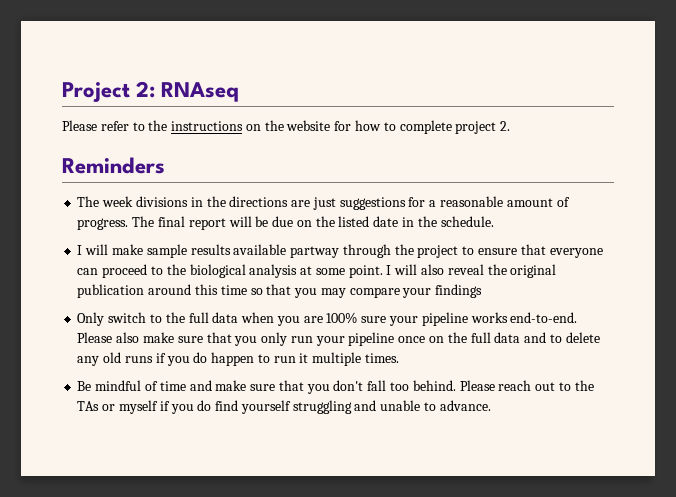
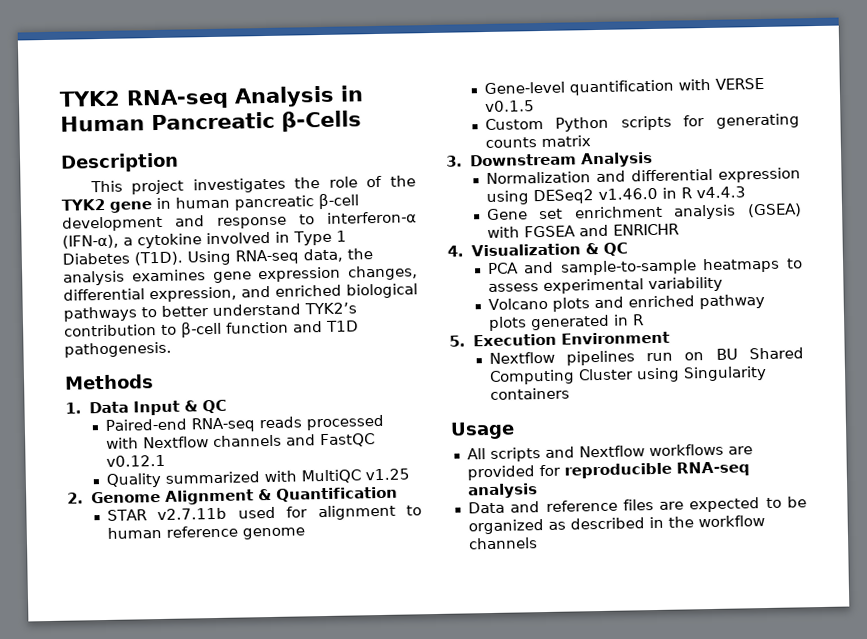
- Project 2: RNAseq
- Please refer to the instructions on the website for how to complete project 2.
- Reminders
- The week divisions in the directions are just suggestions for a reasonable amount of progress. The final report will be due on the listed date in the schedule.
- I will make sample results available partway through the project to ensure that everyone can proceed to the biological analysis at some point. I will also reveal the original publication around this time so that you may compare your findings
- Only switch to the full data when you are 100% sure your pipeline works end-to-end. Please also make sure that you only run your pipeline once on the full data and to delete any old runs if you do happen to run it multiple times.
- Be mindful of time and make sure that you don't fall too behind. Please reach out to the TAs or myself if you do find yourself struggling and unable to advance.
+ TYK2 RNA-seq Analysis in Human Pancreatic β-Cells
+ Description
+ This project investigates the role of the TYK2 gene in human pancreatic β-cell development and response to interferon-α (IFN-α), a cytokine involved in Type 1 Diabetes (T1D). Using RNA-seq data, the analysis examines gene expression changes, differential expression, and enriched biological pathways to better understand TYK2’s contribution to β-cell function and T1D pathogenesis.
+ Methods
+ 1. Data Input & QC
+ Paired-end RNA-seq reads processed with Nextflow channels and FastQC v0.12.1
+ Quality summarized with MultiQC v1.25
+ 2. Genome Alignment & Quantification
+ STAR v2.7.11b used for alignment to human reference genome
+ Gene-level quantification with VERSE v0.1.5
+ Custom Python scripts for generating counts matrix
+ 3. Downstream Analysis
+ Normalization and differential expression using DESeq2 v1.46.0 in R v4.4.3
+ Gene set enrichment analysis (GSEA) with FGSEA and ENRICHR
+ 4. Visualization & QC
+ PCA and sample-to-sample heatmaps to assess experimental variability
+ Volcano plots and enriched pathway plots generated in R
+ 5. Execution Environment
+ Nextflow pipelines run on BU Shared Computing Cluster using Singularity containers
+ Usage
+ All scripts and Nextflow workflows are provided for reproducible RNA-seq analysis
+ Data and reference files are expected to be organized as described in the workflow channels

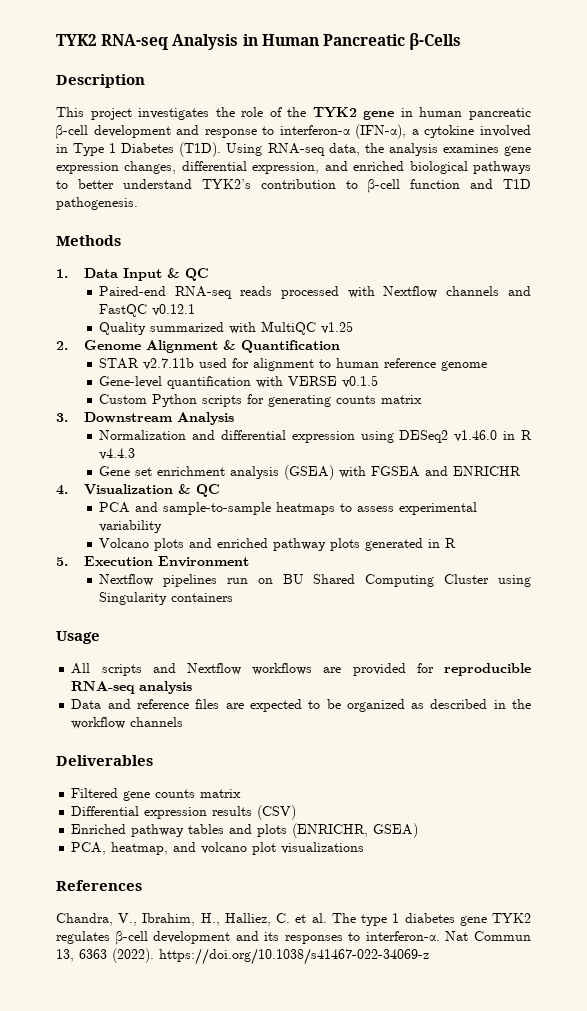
+ Deliverables
+ Filtered gene counts matrix
+ Differential expression results (CSV)
+ Enriched pathway tables and plots (ENRICHR, GSEA)
+ PCA, heatmap, and volcano plot visualizations
+ References
+ Chandra, V., Ibrahim, H., Halliez, C. et al. The type 1 diabetes gene TYK2 regulates β-cell development and its responses to interferon-α. Nat Commun 13, 6363 (2022). https://doi.org/10.1038/s41467-022-34069-z

